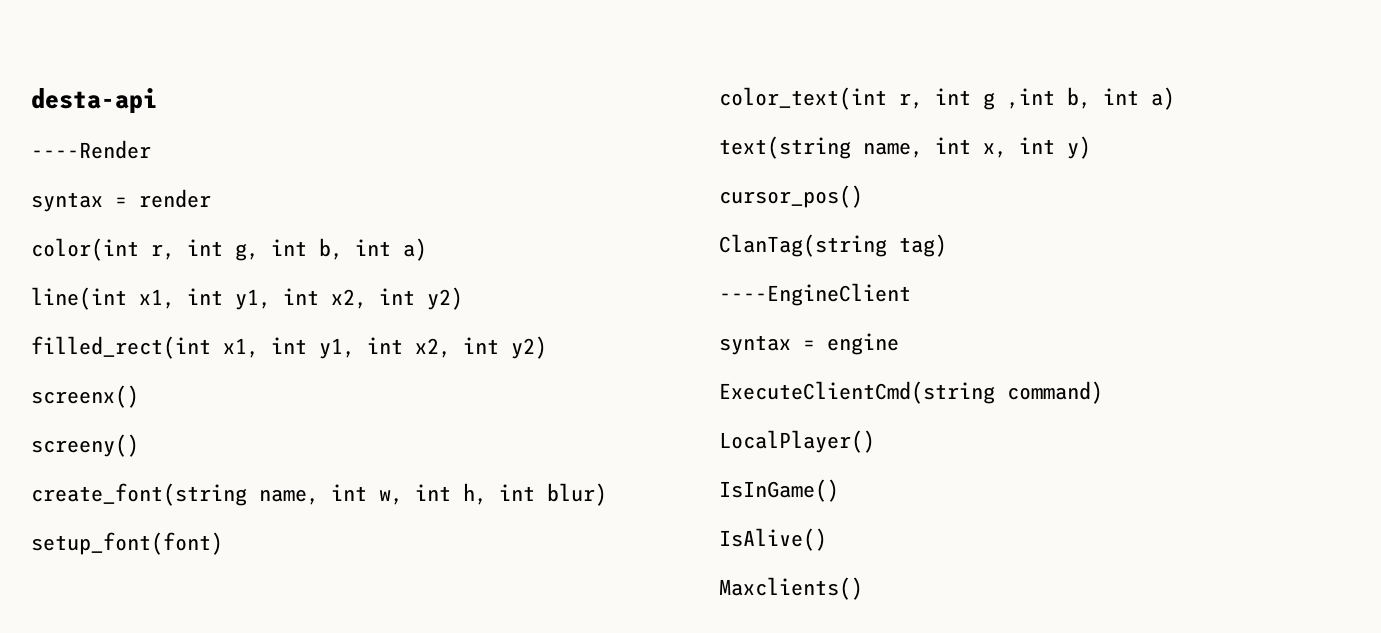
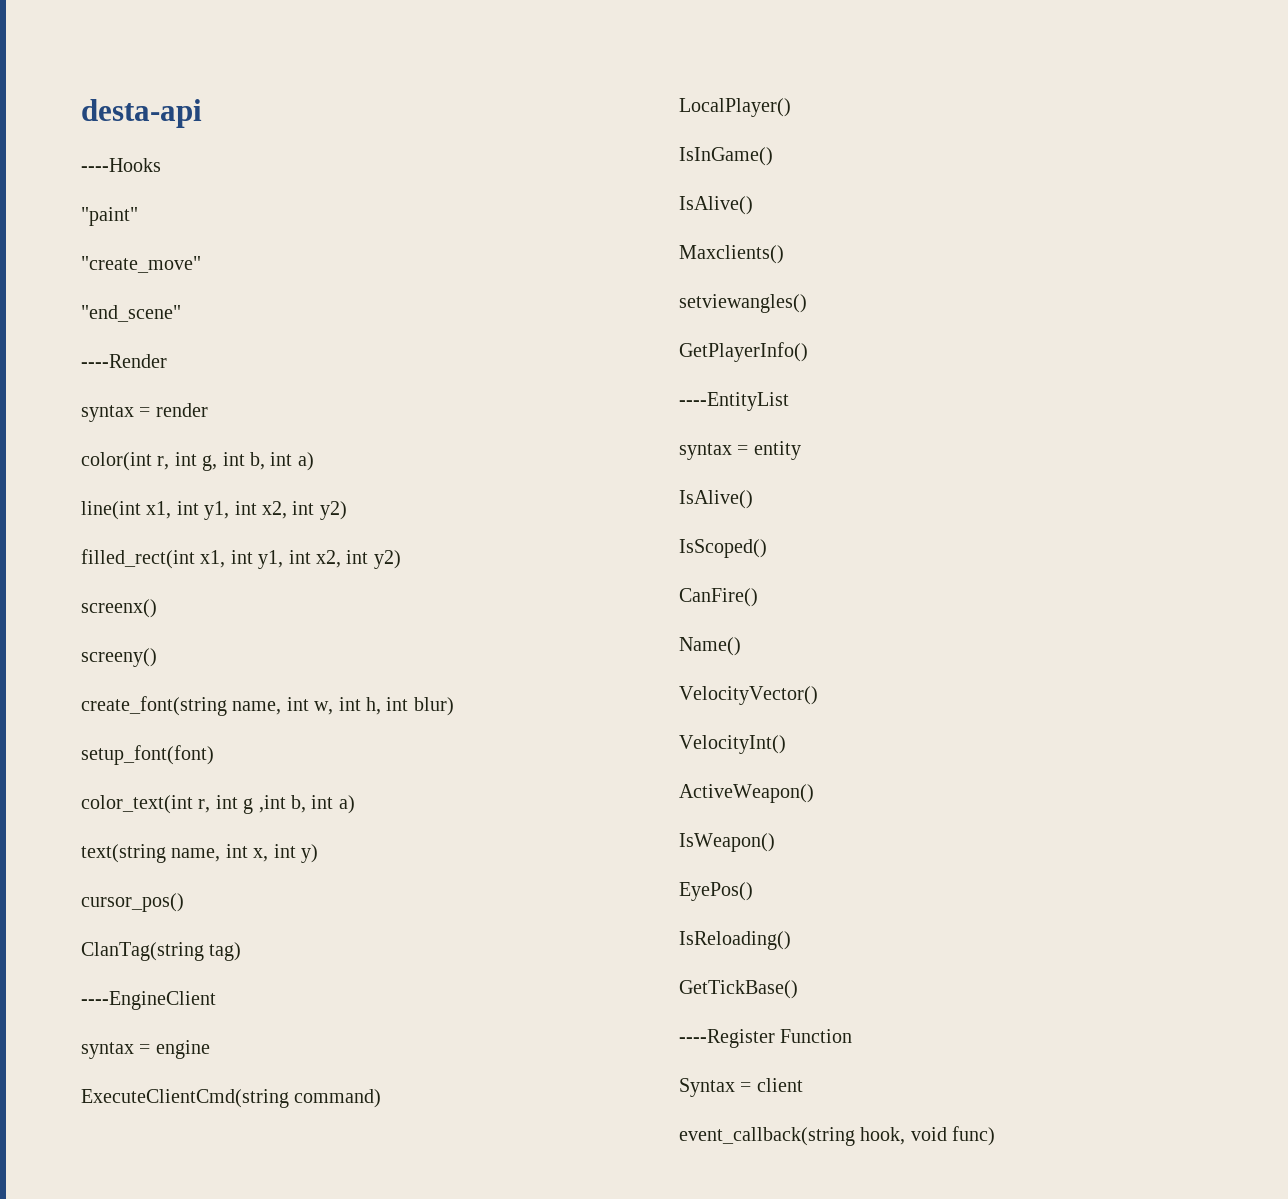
+ ----Hooks
+ "paint"
+ "create_move"
+ "end_scene"
+ setviewangles()
+ GetPlayerInfo()
+ ----EntityList
+ syntax = entity
+ IsAlive()
+ IsScoped()
+ CanFire()
+ Name()
+ VelocityVector()
+ VelocityInt()
+ ActiveWeapon()
+ IsWeapon()
+ EyePos()
+ IsReloading()
+ GetTickBase()
+ ----Register Function
+ Syntax = client
+ event_callback(string hook, void func)

